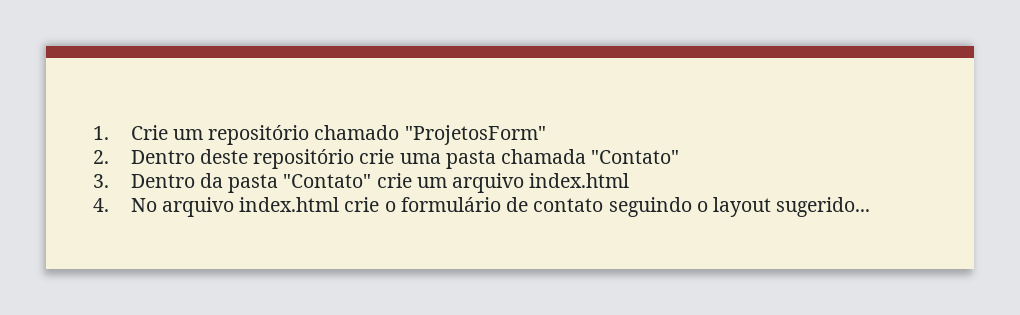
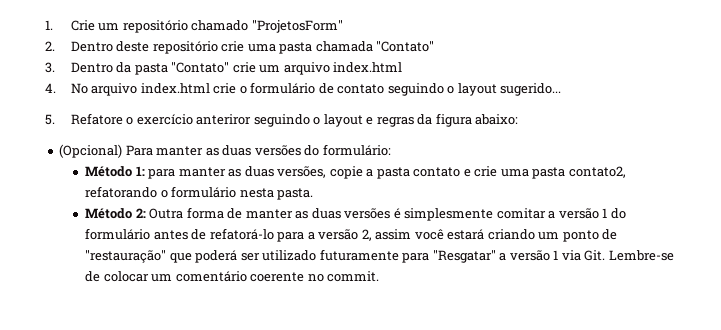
+ 5. Refatore o exercício anteriror seguindo o layout e regras da figura abaixo:
+ (Opcional) Para manter as duas versões do formulário:
+ Método 1: para manter as duas versões, copie a pasta contato e crie uma pasta contato2, refatorando o formulário nesta pasta.
+ Método 2: Outra forma de manter as duas versões é simplesmente comitar a versão 1 do formulário antes de refatorá-lo para a versão 2, assim você estará criando um ponto de "restauração" que poderá ser utilizado futuramente para "Resgatar" a versão 1 via Git. Lembre-se de colocar um comentário coerente no commit.

